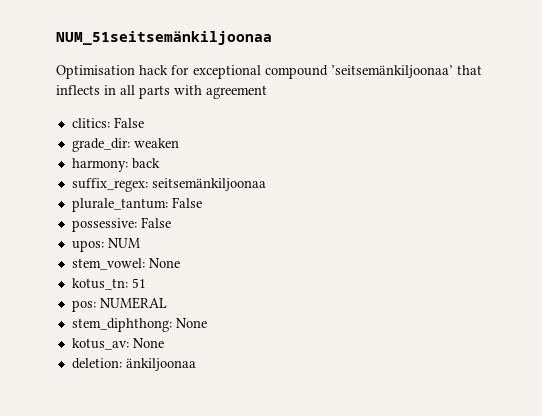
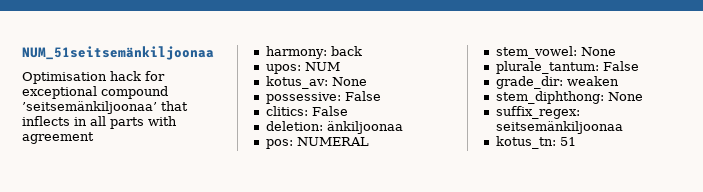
+ harmony: back
+ upos: NUM
+ kotus_av: None
+ possessive: False
  clitics: False
+ deletion: änkiljoonaa
+ pos: NUMERAL
+ stem_vowel: None
+ plurale_tantum: False
- harmony: back
+ stem_diphthong: None
- plurale_tantum: False
- possessive: False
- upos: NUM
- stem_vowel: None
  kotus_tn: 51
- pos: NUMERAL
- stem_diphthong: None
- kotus_av: None
- deletion: änkiljoonaa

